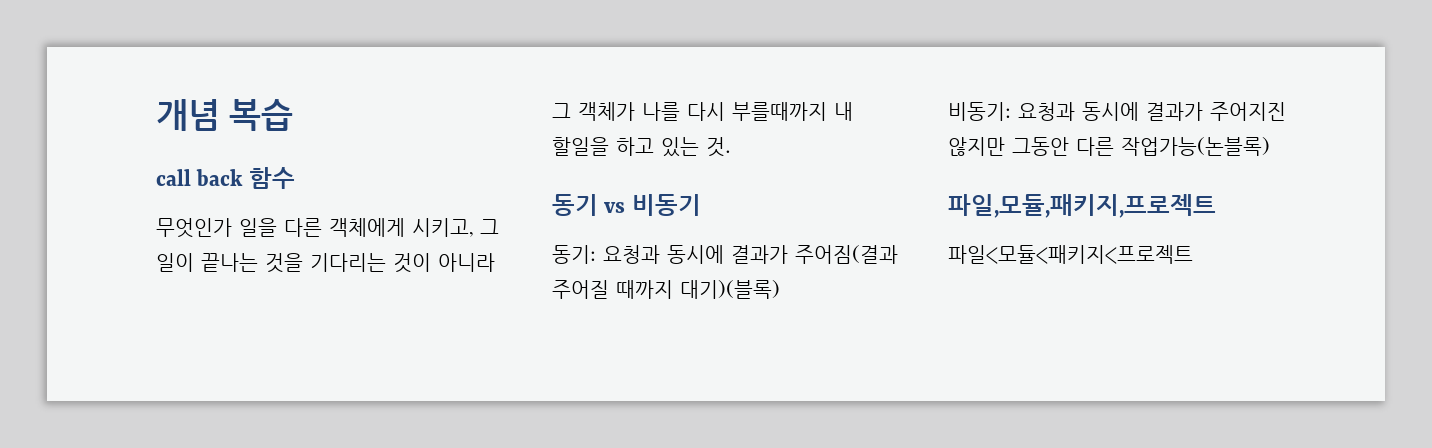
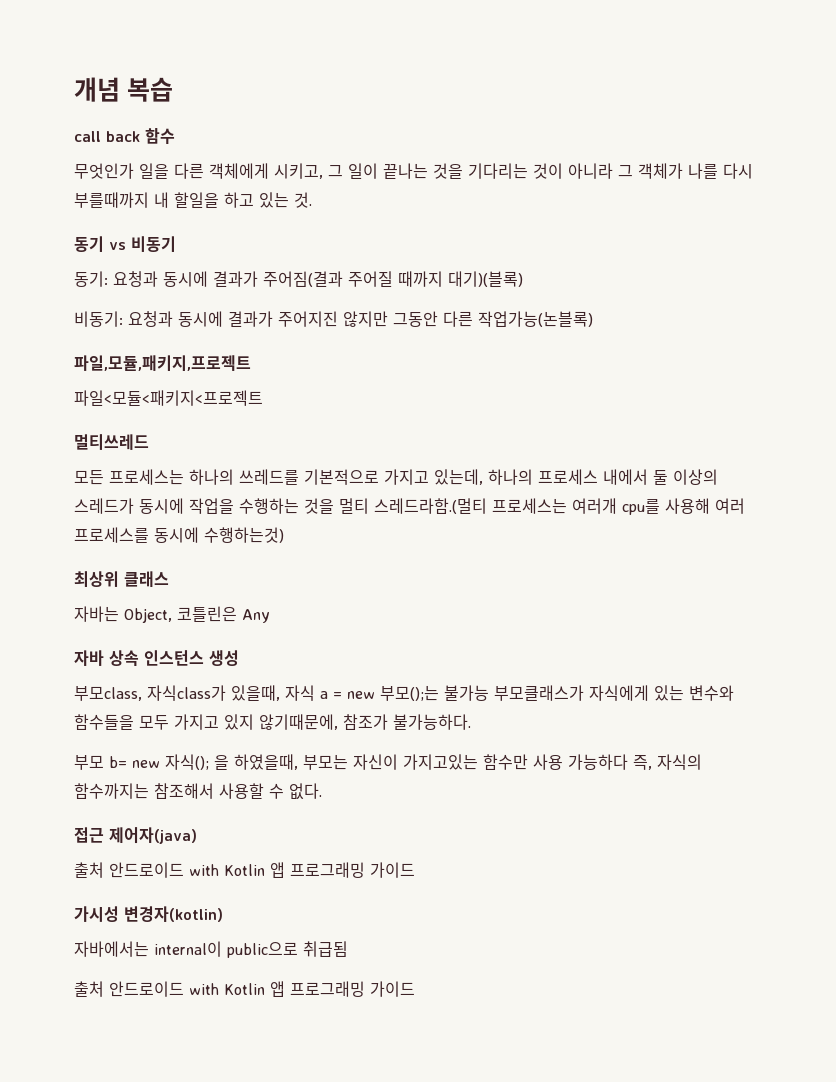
+ 멀티쓰레드
+ 모든 프로세스는 하나의 쓰레드를 기본적으로 가지고 있는데, 하나의 프로세스 내에서 둘 이상의 스레드가 동시에 작업을 수행하는 것을 멀티 스레드라함.(멀티 프로세스는 여러개 cpu를 사용해 여러 프로세스를 동시에 수행하는것)
+ 최상위 클래스
+ 자바는 Object, 코틀린은 Any
+ 자바 상속 인스턴스 생성
+ 부모class, 자식class가 있을때, 자식 a = new 부모();는 불가능 부모클래스가 자식에게 있는 변수와 함수들을 모두 가지고 있지 않기때문에, 참조가 불가능하다.
+ 부모 b= new 자식(); 을 하였을때, 부모는 자신이 가지고있는 함수만 사용 가능하다 즉, 자식의 함수까지는 참조해서 사용할 수 없다.
+ 접근 제어자(java)
+ 출처 안드로이드 with Kotlin 앱 프로그래밍 가이드
+ 가시성 변경자(kotlin)
+ 자바에서는 internal이 public으로 취급됨
+ 출처 안드로이드 with Kotlin 앱 프로그래밍 가이드

